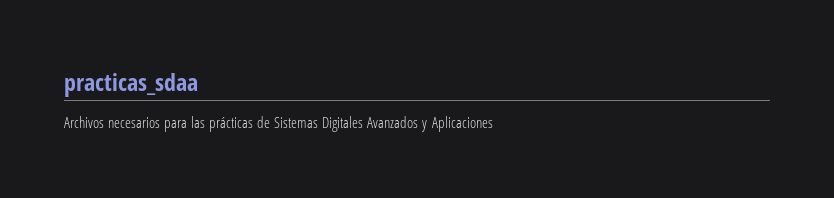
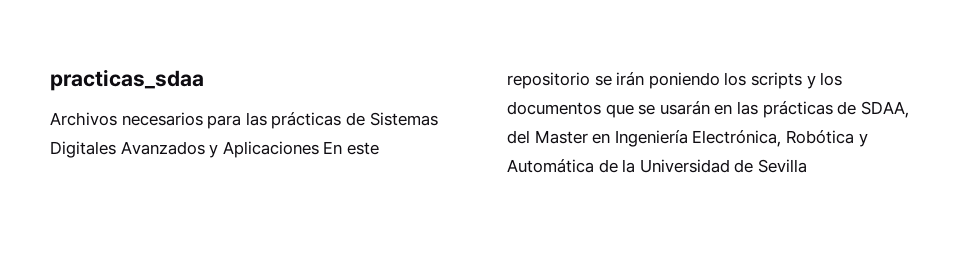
- Archivos necesarios para las prácticas de Sistemas Digitales Avanzados y Aplicaciones
+ Archivos necesarios para las prácticas de Sistemas Digitales Avanzados y Aplicaciones En este repositorio se irán poniendo los scripts y los documentos que se usarán en las prácticas de SDAA, del Master en Ingeniería Electrónica, Robótica y Automática de la Universidad de Sevilla

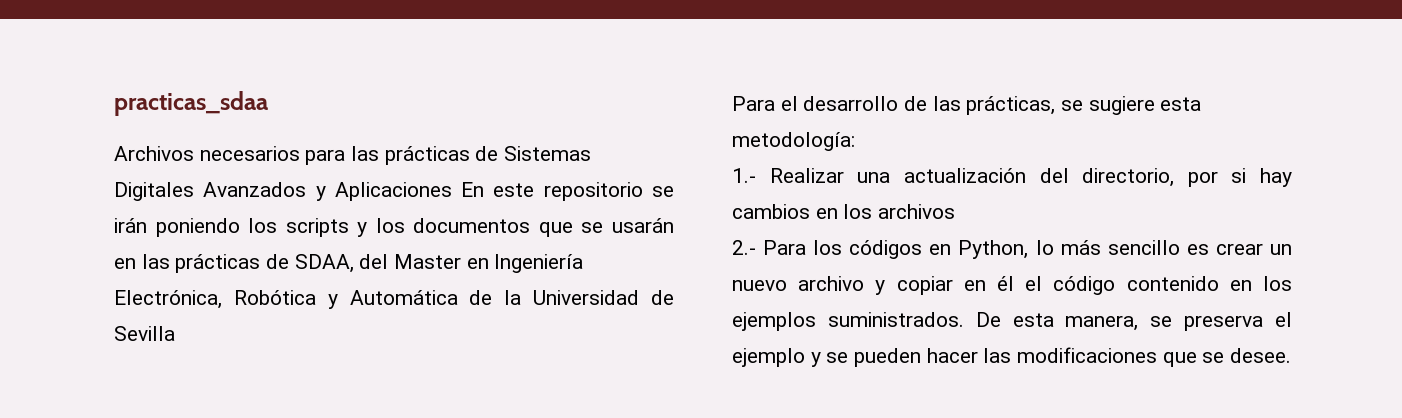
+ Para el desarrollo de las prácticas, se sugiere esta metodología:
+ 1.- Realizar una actualización del directorio, por si hay cambios en los archivos
+ 2.- Para los códigos en Python, lo más sencillo es crear un nuevo archivo y copiar en él el código contenido en los ejemplos suministrados. De esta manera, se preserva el ejemplo y se pueden hacer las modificaciones que se desee.

